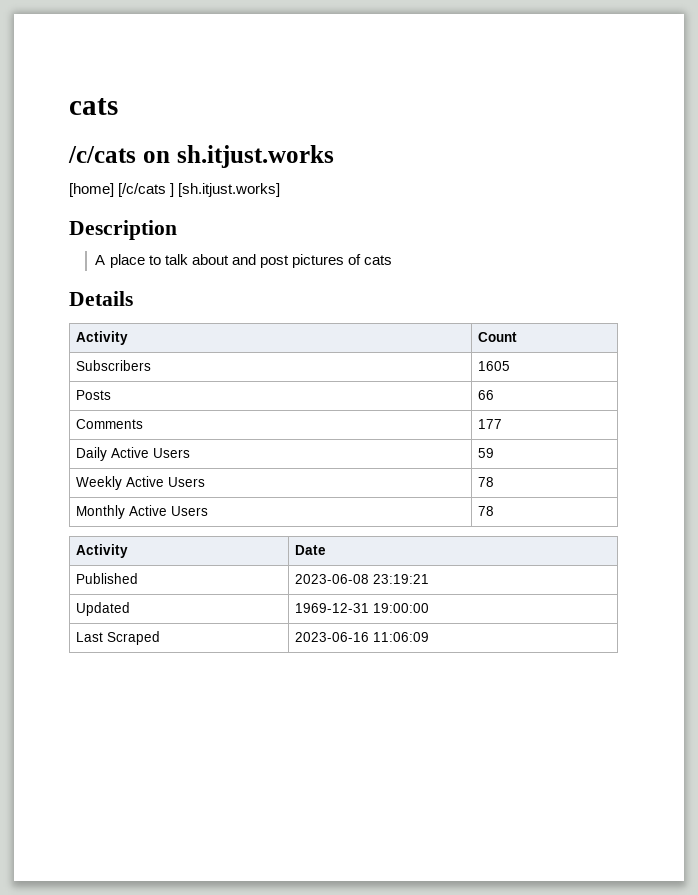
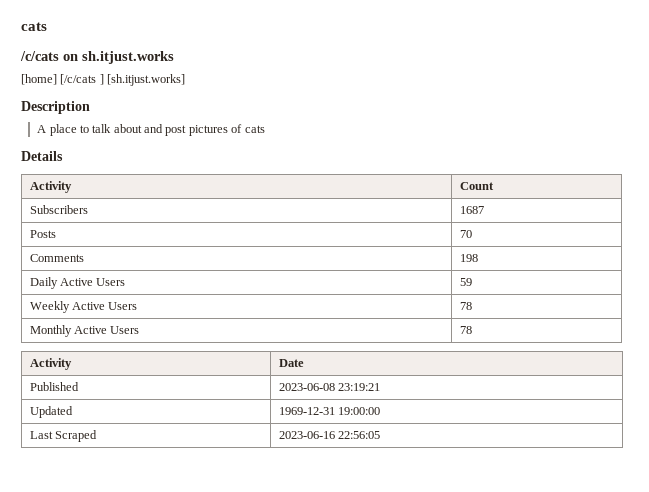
- Subscribers | 1605
+ Subscribers | 1687
- Posts | 66
+ Posts | 70
- Comments | 177
+ Comments | 198
- Last Scraped | 2023-06-16 11:06:09
+ Last Scraped | 2023-06-16 22:56:05

